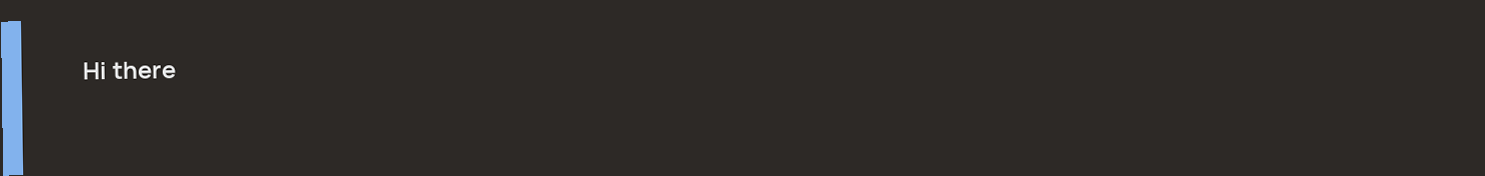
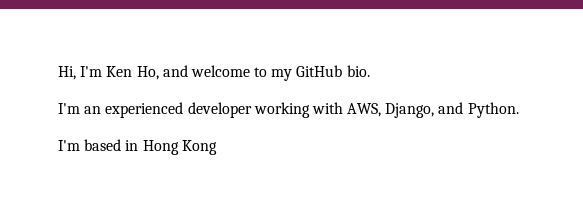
- Hi there
+ Hi, I'm Ken Ho, and welcome to my GitHub bio.
+ I'm an experienced developer working with AWS, Django, and Python.
+ I'm based in Hong Kong

